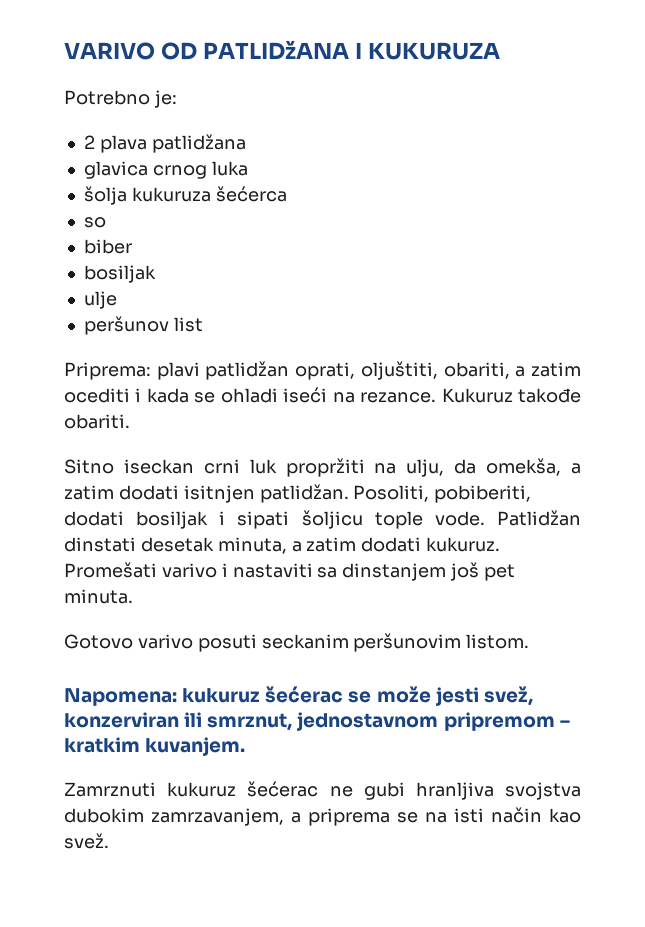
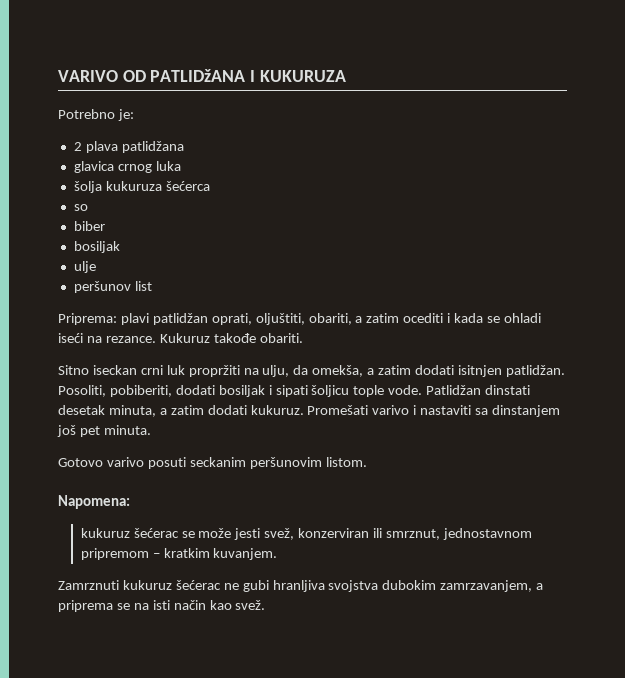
- Napomena: kukuruz šećerac se može jesti svež, konzerviran ili smrznut, jednostavnom pripremom – kratkim kuvanjem.
+ Napomena:
+ kukuruz šećerac se može jesti svež, konzerviran ili smrznut, jednostavnom pripremom – kratkim kuvanjem.

